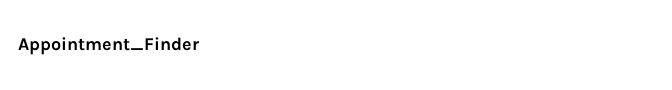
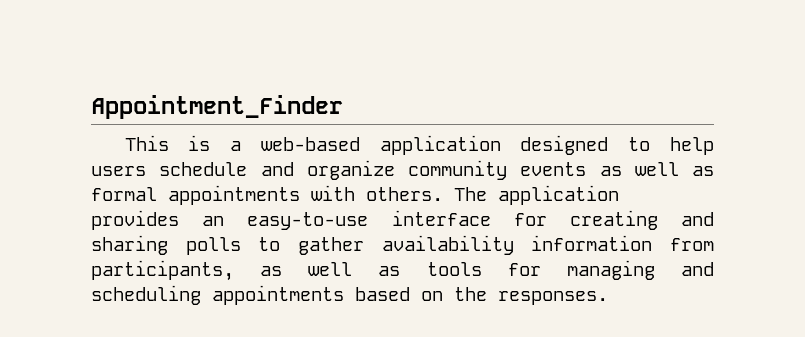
+ This is a web-based application designed to help users schedule and organize community events as well as formal appointments with others. The application provides an easy-to-use interface for creating and sharing polls to gather availability information from participants, as well as tools for managing and scheduling appointments based on the responses.

